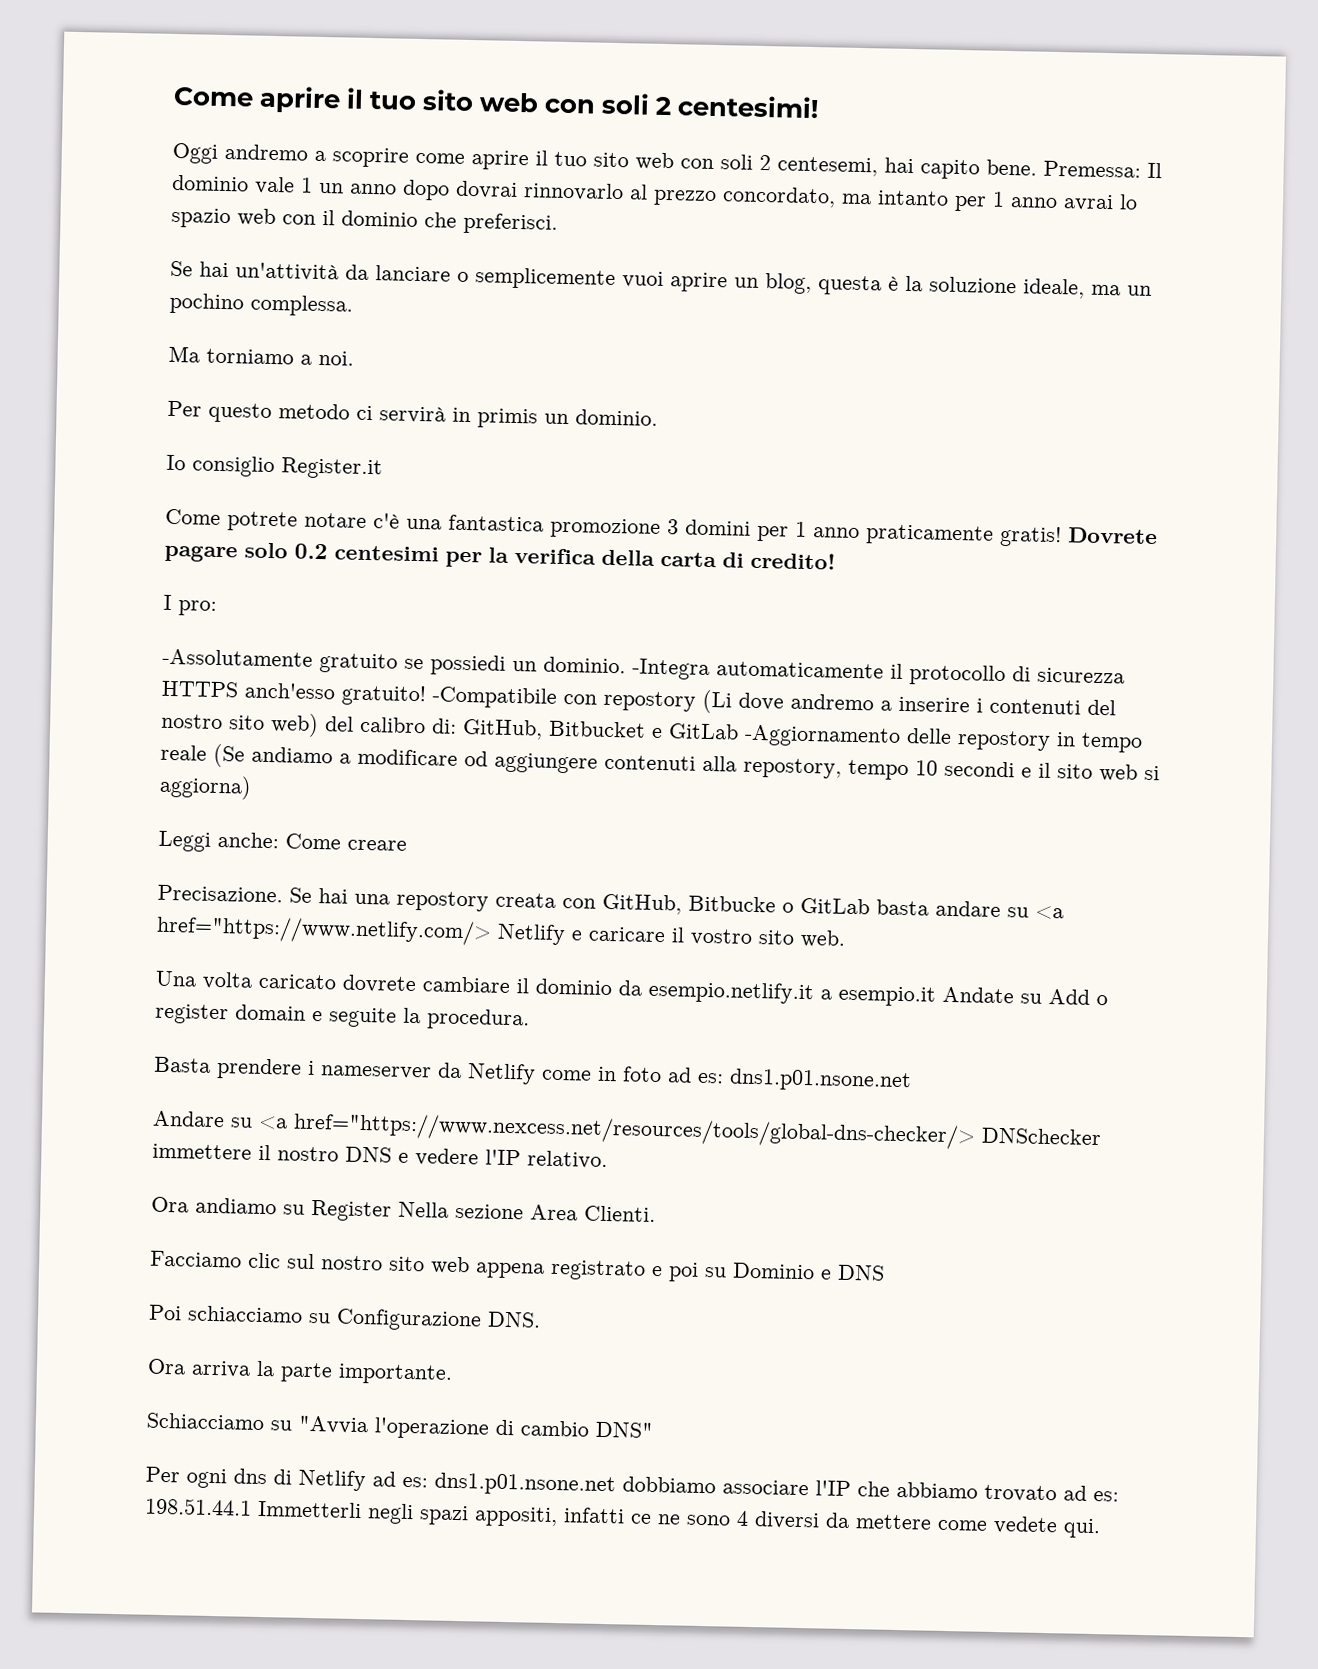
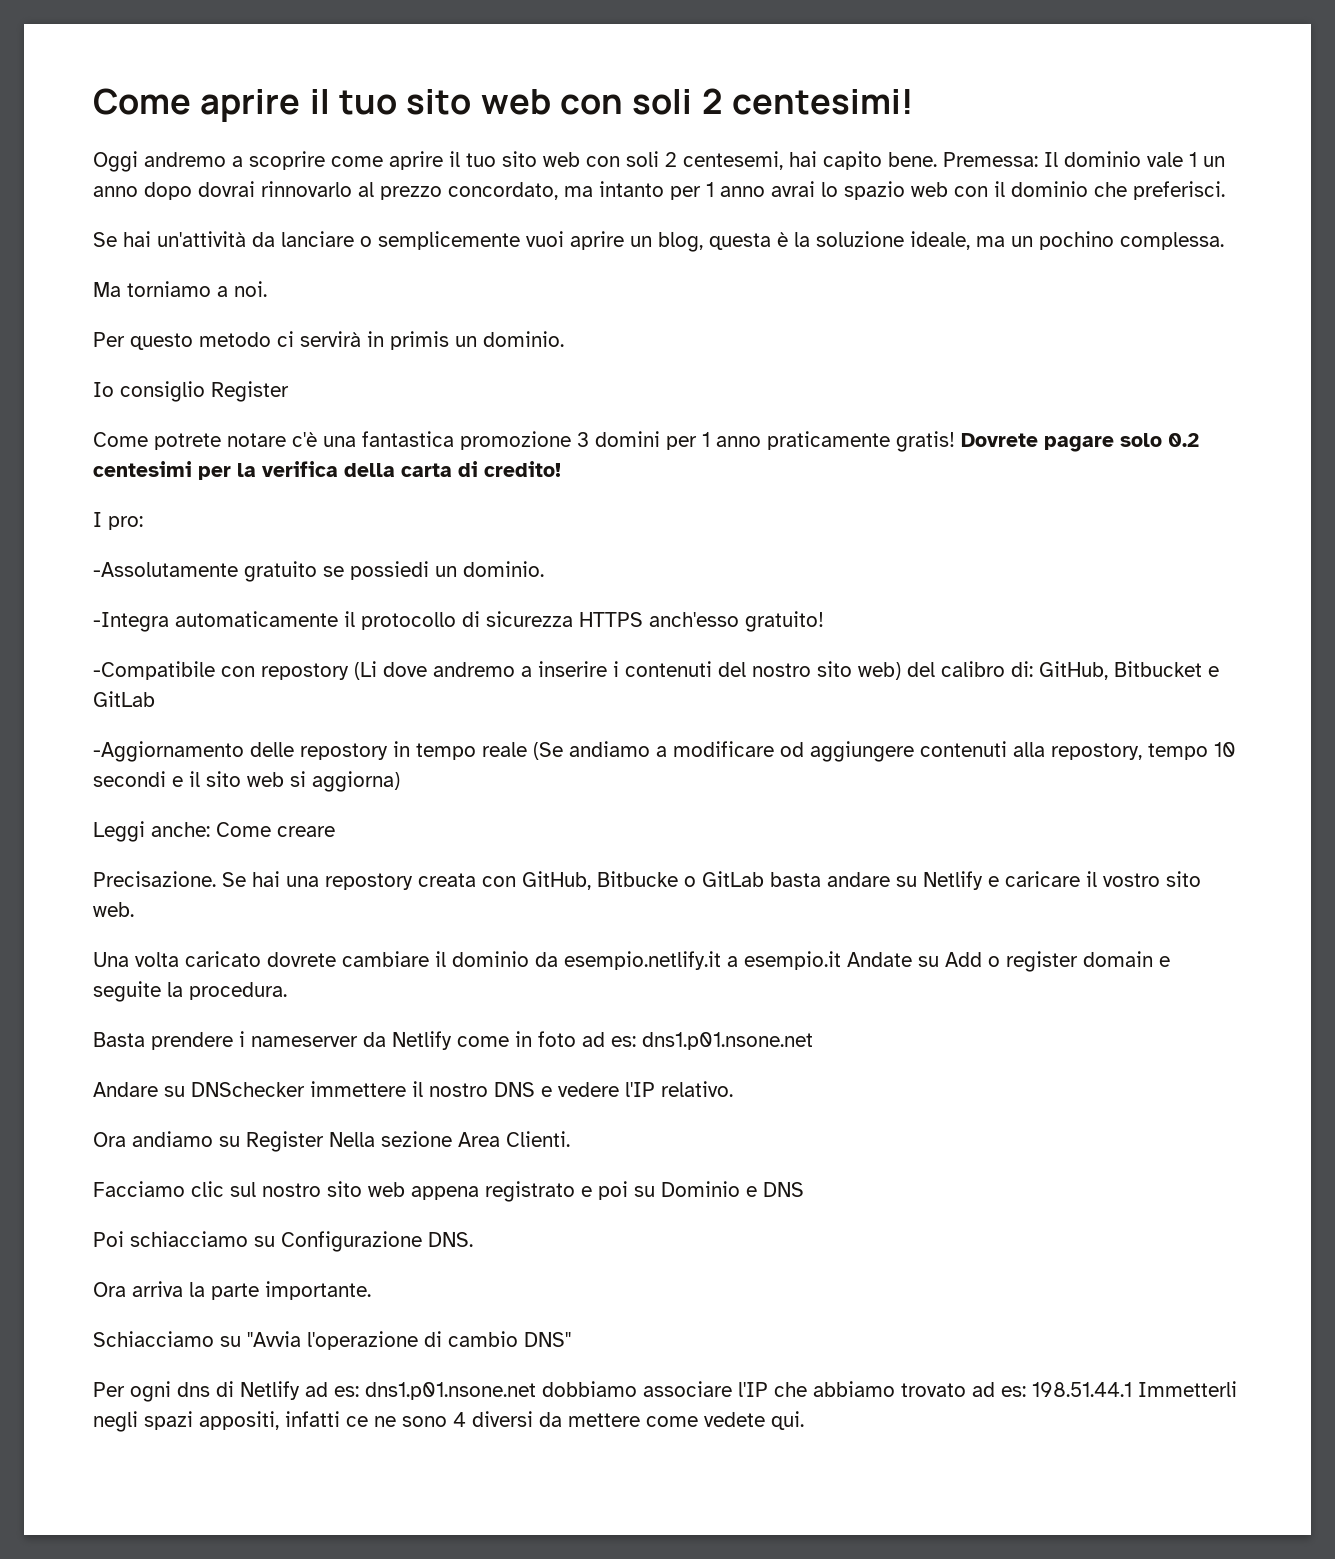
- Io consiglio Register.it
+ Io consiglio Register
- -Assolutamente gratuito se possiedi un dominio. -Integra automaticamente il protocollo di sicurezza HTTPS anch'esso gratuito! -Compatibile con repostory (Li dove andremo a inserire i contenuti del nostro sito web) del calibro di: GitHub, Bitbucket e GitLab -Aggiornamento delle repostory in tempo reale (Se andiamo a modificare od aggiungere contenuti alla repostory, tempo 10 secondi e il sito web si aggiorna)
+ -Assolutamente gratuito se possiedi un dominio.
+ -Integra automaticamente il protocollo di sicurezza HTTPS anch'esso gratuito!
+ -Compatibile con repostory (Li dove andremo a inserire i contenuti del nostro sito web) del calibro di: GitHub, Bitbucket e GitLab
+ -Aggiornamento delle repostory in tempo reale (Se andiamo a modificare od aggiungere contenuti alla repostory, tempo 10 secondi e il sito web si aggiorna)
- Se hai una repostory creata con GitHub, Bitbucke o GitLab basta andare su <a href="https://www.netlify.com/> Netlify e caricare il vostro sito web.
+ Se hai una repostory creata con GitHub, Bitbucke o GitLab basta andare su Netlify e caricare il vostro sito web.
- Andare su <a href="https://www.nexcess.net/resources/tools/global-dns-checker/> DNSchecker immettere il nostro DNS e vedere l'IP relativo.
+ Andare su DNSchecker immettere il nostro DNS e vedere l'IP relativo.

